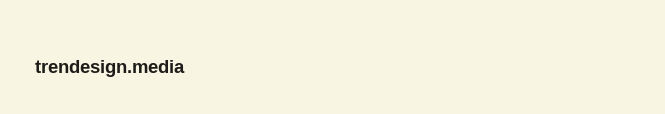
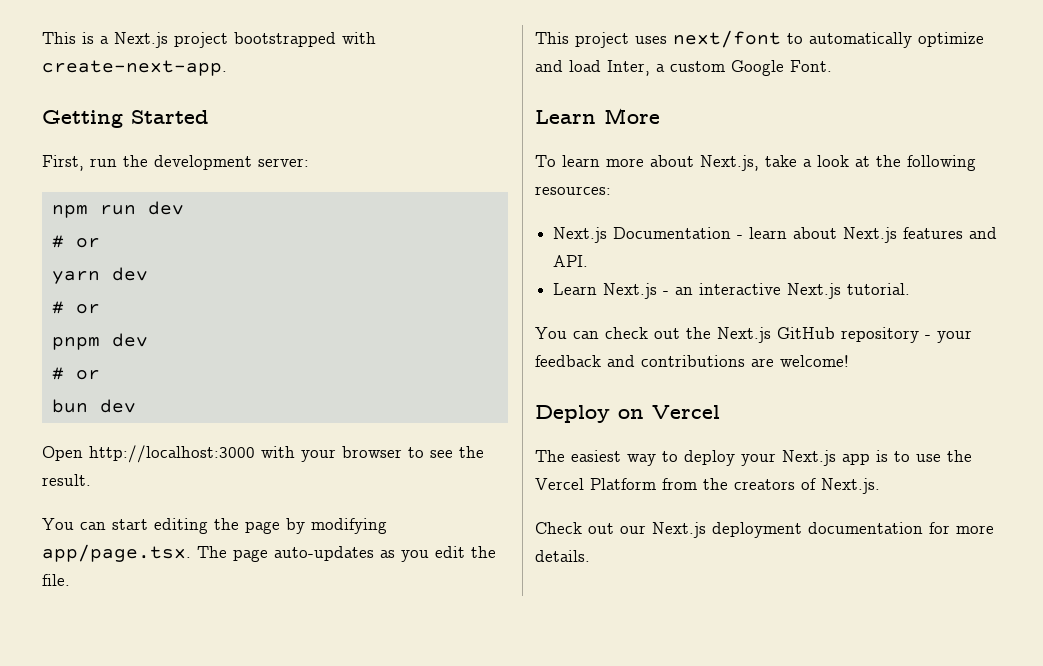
- trendesign.media
+ This is a Next.js project bootstrapped with create-next-app.
+ Getting Started
+ First, run the development server:
+ npm run dev
+ # or
+ yarn dev
+ # or
+ pnpm dev
+ # or
+ bun dev
+ Open http://localhost:3000 with your browser to see the result.
+ You can start editing the page by modifying app/page.tsx. The page auto-updates as you edit the file.
+ This project uses next/font to automatically optimize and load Inter, a custom Google Font.
+ Learn More
+ To learn more about Next.js, take a look at the following resources:
+ Next.js Documentation - learn about Next.js features and API.
+ Learn Next.js - an interactive Next.js tutorial.
+ You can check out the Next.js GitHub repository - your feedback and contributions are welcome!
+ Deploy on Vercel
+ The easiest way to deploy your Next.js app is to use the Vercel Platform from the creators of Next.js.
+ Check out our Next.js deployment documentation for more details.

